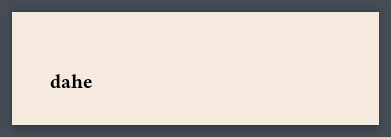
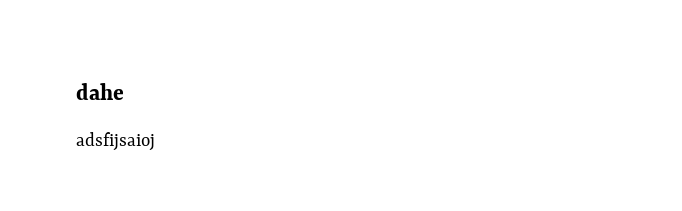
+ adsfijsaioj

